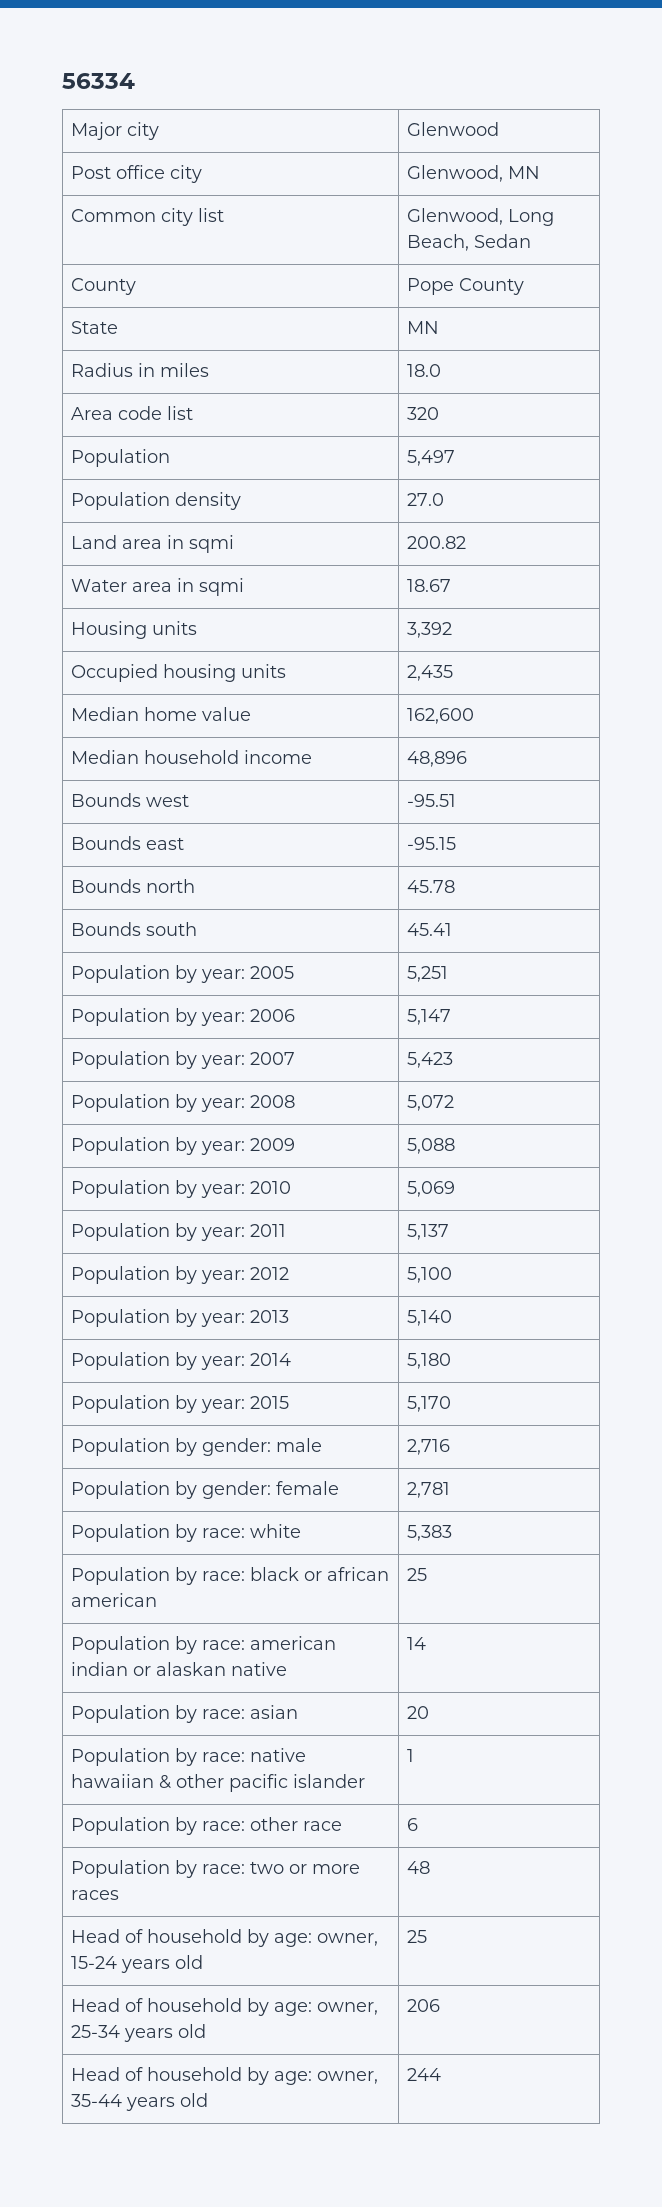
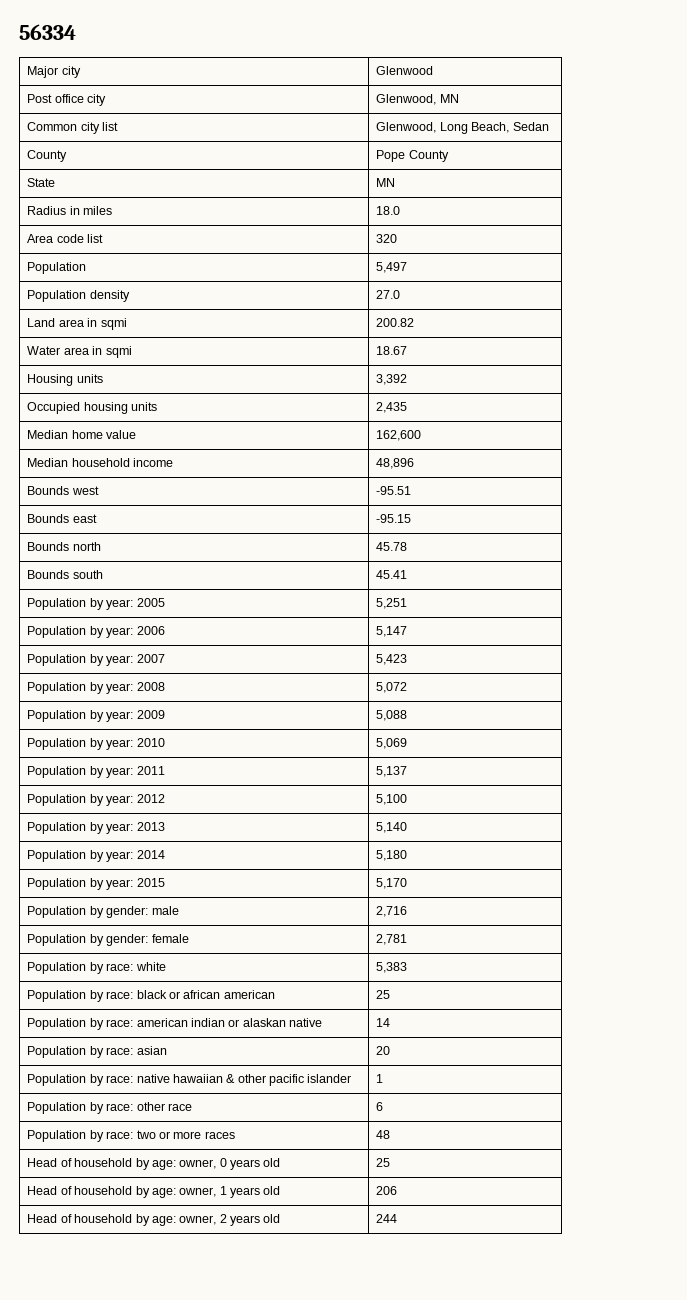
- Head of household by age: owner, 15-24 years old | 25
+ Head of household by age: owner, 0 years old | 25
- Head of household by age: owner, 25-34 years old | 206
+ Head of household by age: owner, 1 years old | 206
- Head of household by age: owner, 35-44 years old | 244
+ Head of household by age: owner, 2 years old | 244

